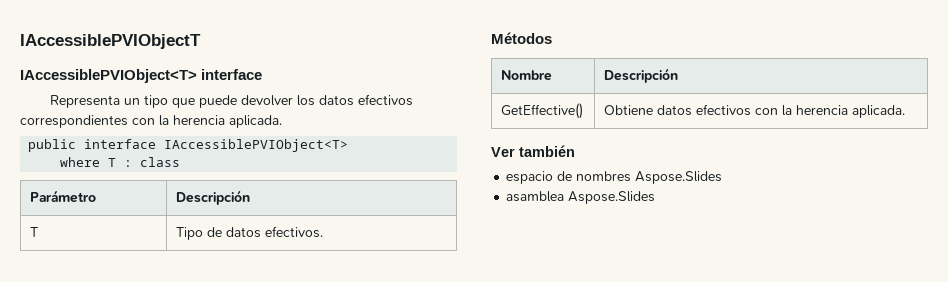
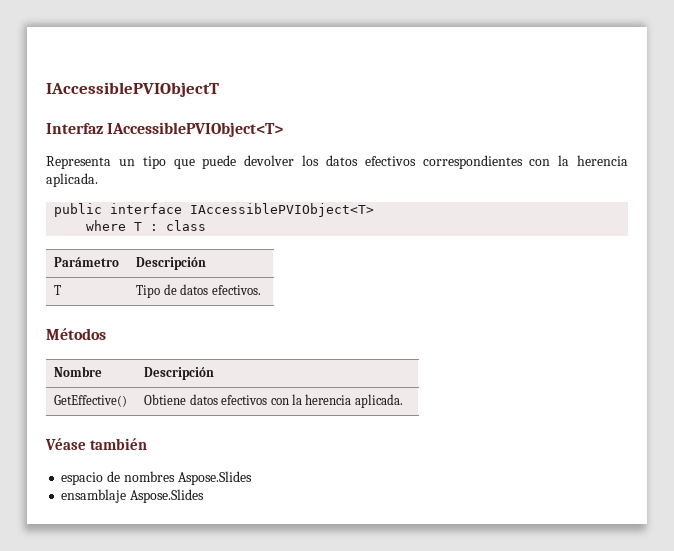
- IAccessiblePVIObject<T> interface
+ Interfaz IAccessiblePVIObject<T>
- Ver también
+ Véase también
- asamblea Aspose.Slides
+ ensamblaje Aspose.Slides

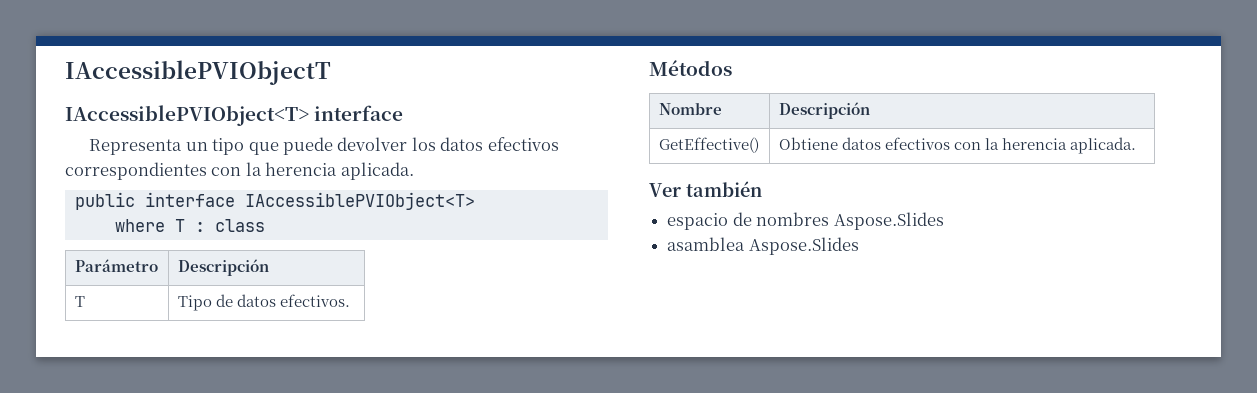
- Interfaz IAccessiblePVIObject<T>
+ IAccessiblePVIObject<T> interface
- Véase también
+ Ver también
- ensamblaje Aspose.Slides
+ asamblea Aspose.Slides

